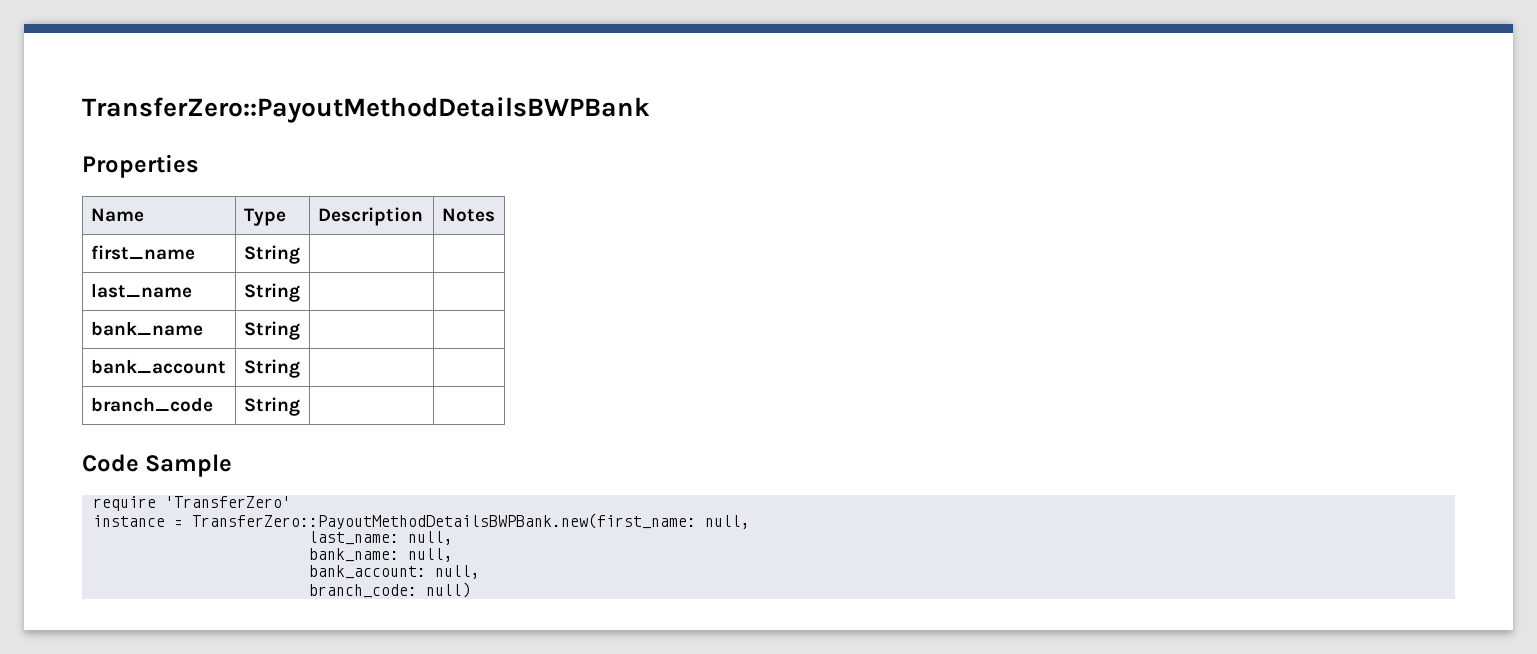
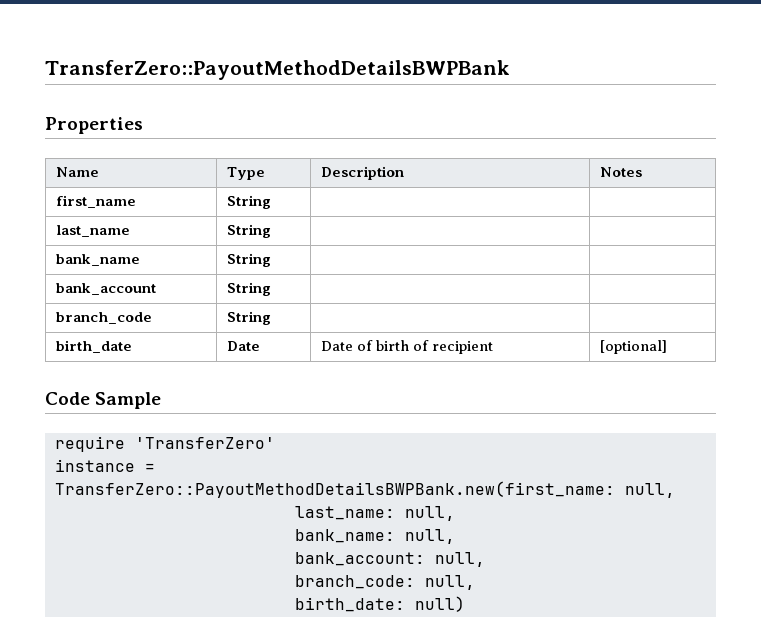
+ birth_date | Date | Date of birth of recipient | [optional]
- branch_code: null)
+ branch_code: null,
+ birth_date: null)

